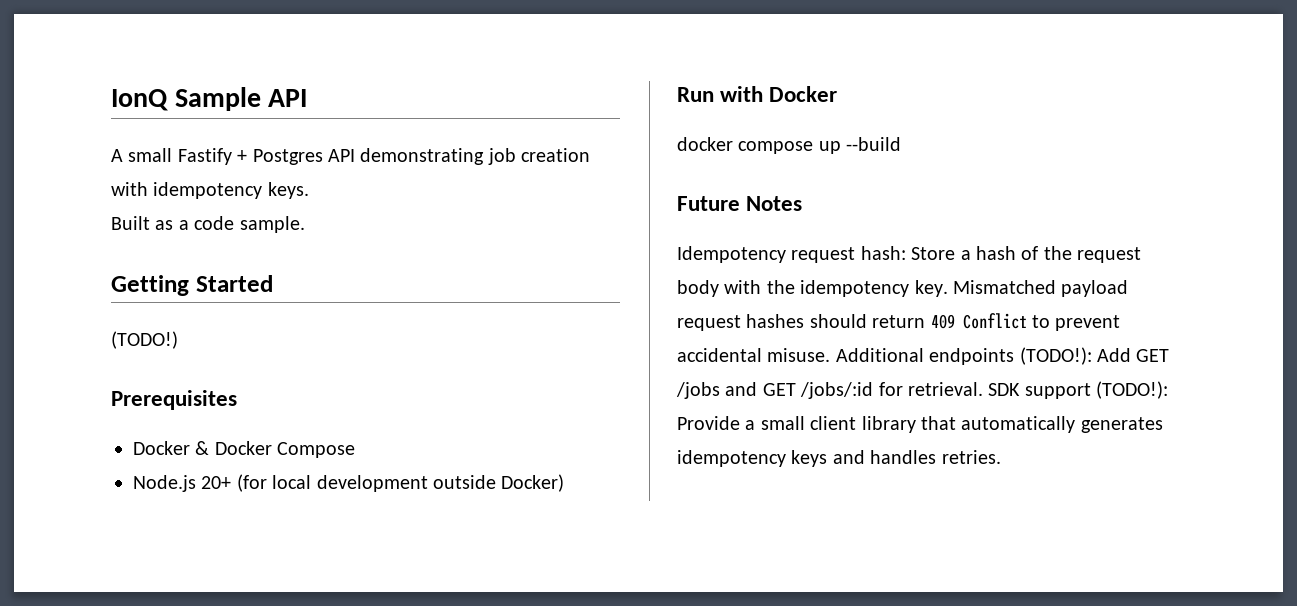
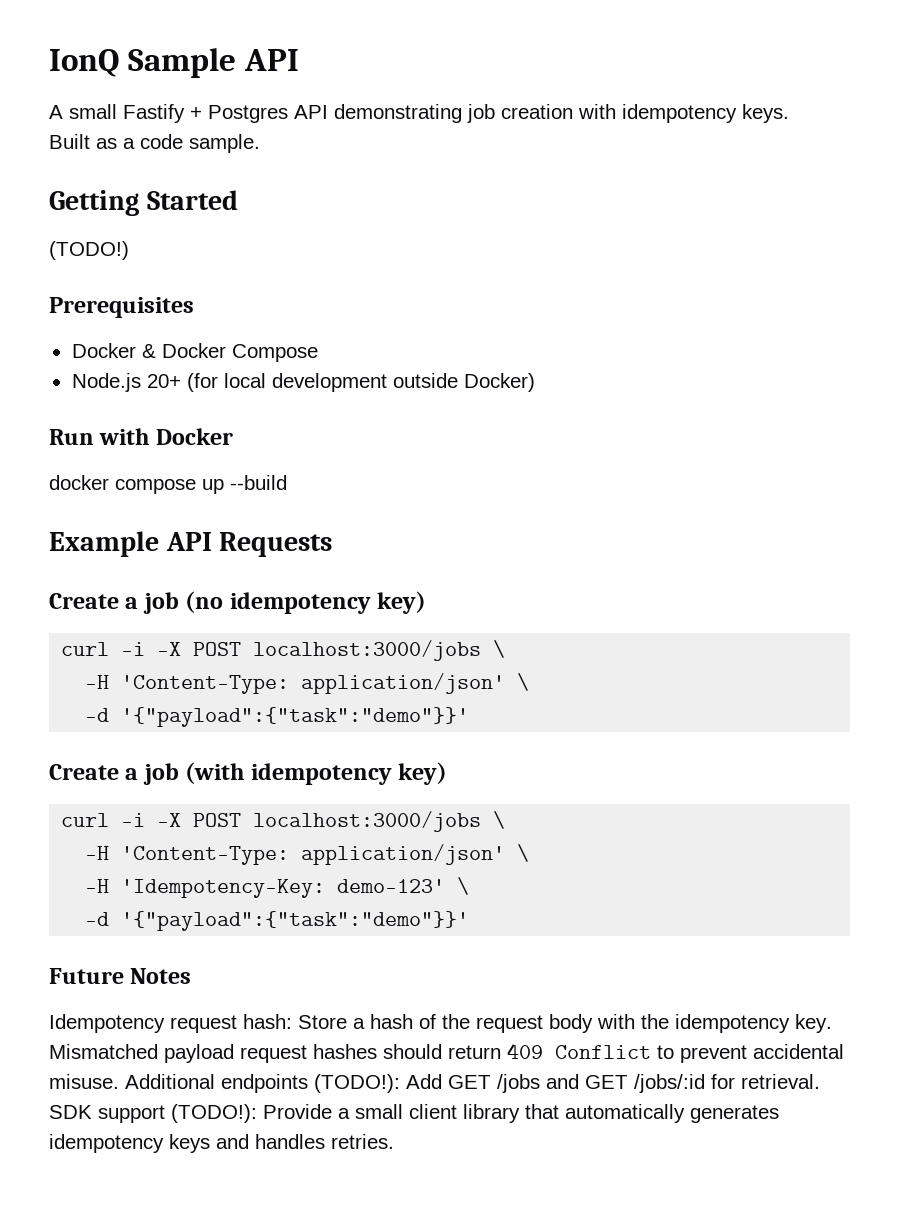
+ Example API Requests
+ Create a job (no idempotency key)
+ curl -i -X POST localhost:3000/jobs \
+ -H 'Content-Type: application/json' \
+ -d '{"payload":{"task":"demo"}}'
+ Create a job (with idempotency key)
+ curl -i -X POST localhost:3000/jobs \
+ -H 'Content-Type: application/json' \
+ -H 'Idempotency-Key: demo-123' \
+ -d '{"payload":{"task":"demo"}}'

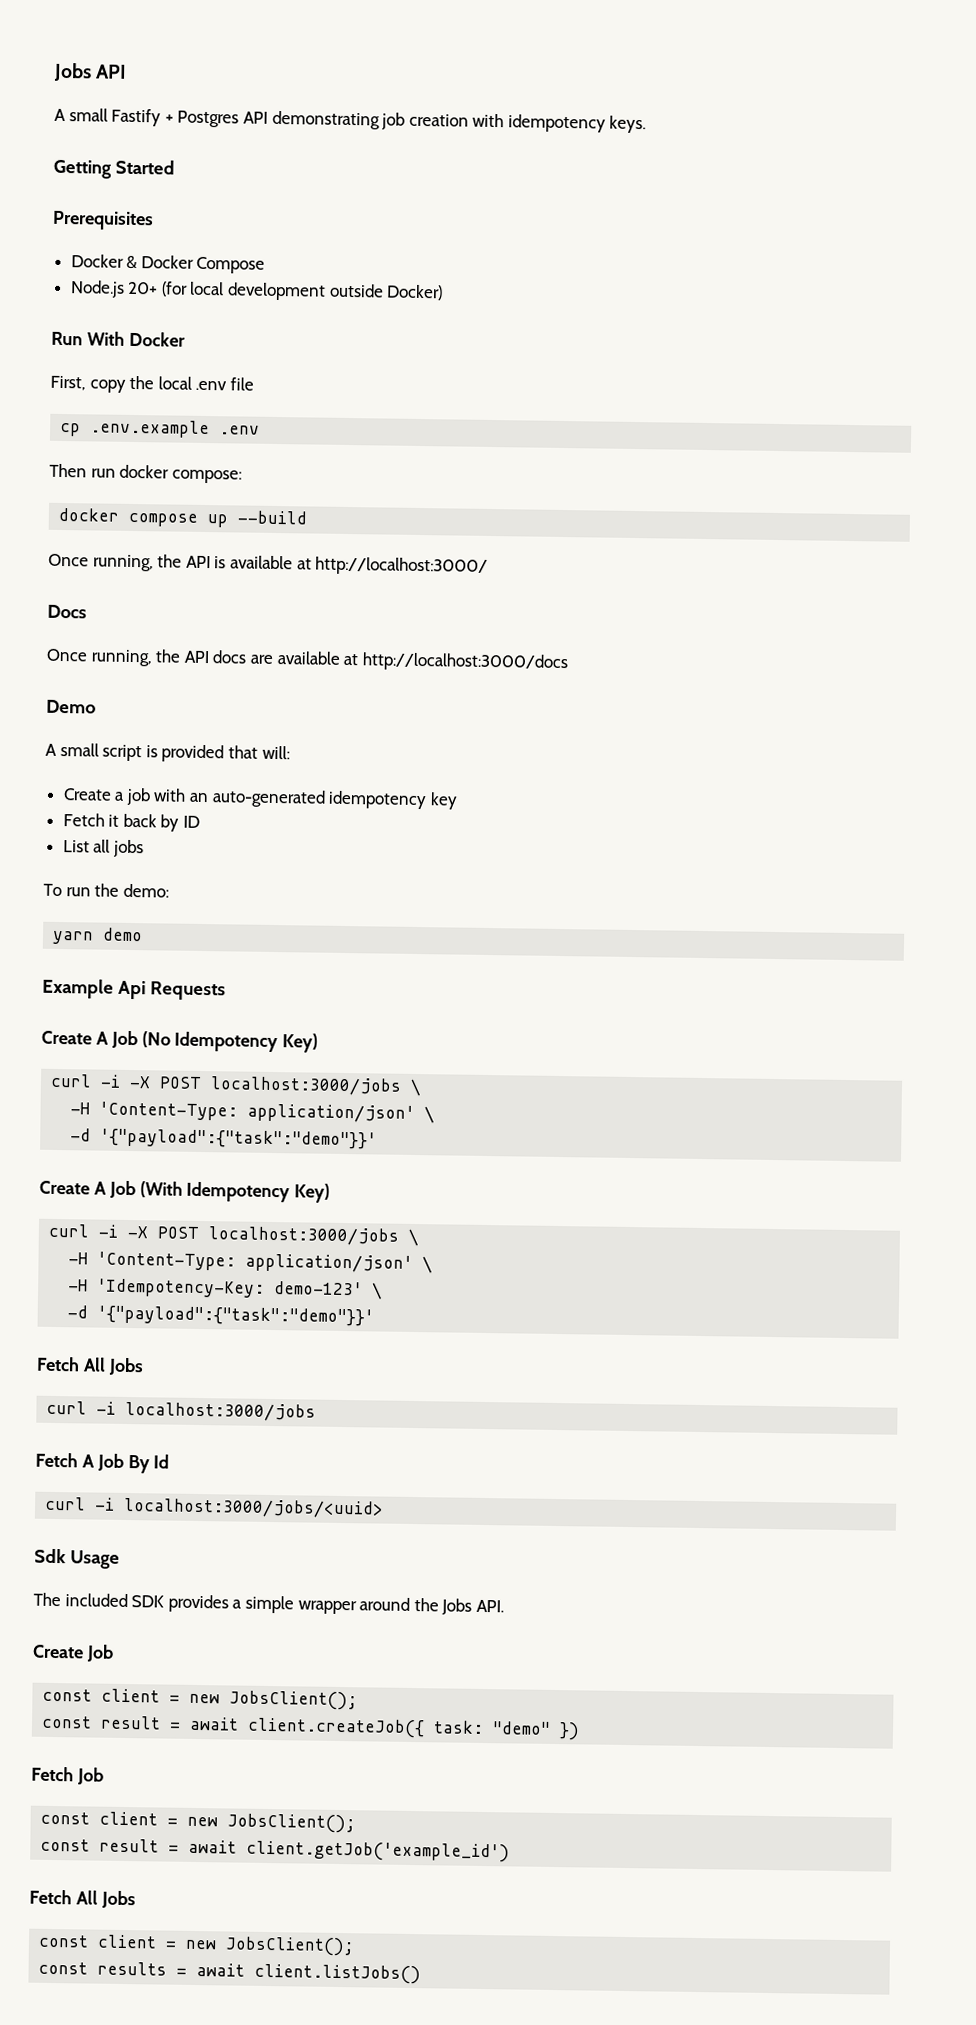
- IonQ Sample API
+ Jobs API
- Built as a code sample.
- (TODO!)
- Run with Docker
+ Run With Docker
+ First, copy the local .env file
+ cp .env.example .env
+ Then run docker compose:
  docker compose up --build
- Example API Requests
- Create a job (no idempotency key)
+ Once running, the API is available at http://localhost:3000/
+ Docs
+ Once running, the API docs are available at http://localhost:3000/docs
+ Demo
+ A small script is provided that will:
+ Create a job with an auto-generated idempotency key
+ Fetch it back by ID
+ List all jobs
+ To run the demo:
+ yarn demo
+ Example Api Requests
+ Create A Job (No Idempotency Key)
- Create a job (with idempotency key)
+ Create A Job (With Idempotency Key)
  -H 'Idempotency-Key: demo-123' \
  -d '{"payload":{"task":"demo"}}'
- Future Notes
- Idempotency request hash: Store a hash of the request body with the idempotency key. Mismatched payload request hashes should return 409 Conflict to prevent accidental misuse. Additional endpoints (TODO!): Add GET /jobs and GET /jobs/:id for retrieval. SDK support (TODO!): Provide a small client library that automatically generates idempotency keys and handles retries.
+ Fetch All Jobs
+ curl -i localhost:3000/jobs
+ Fetch A Job By Id
+ curl -i localhost:3000/jobs/<uuid>
+ Sdk Usage
+ The included SDK provides a simple wrapper around the Jobs API.
+ Create Job
+ const client = new JobsClient();
+ const result = await client.createJob({ task: "demo" })
+ Fetch Job
+ const client = new JobsClient();
+ const result = await client.getJob('example_id')
+ Fetch All Jobs
+ const client = new JobsClient();
+ const results = await client.listJobs()

